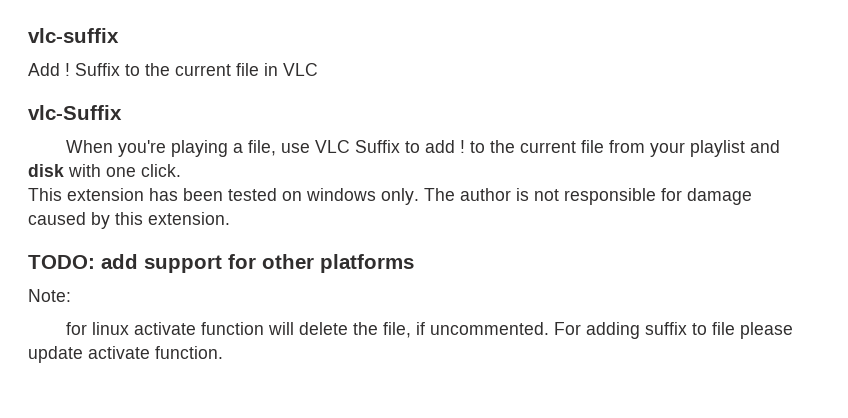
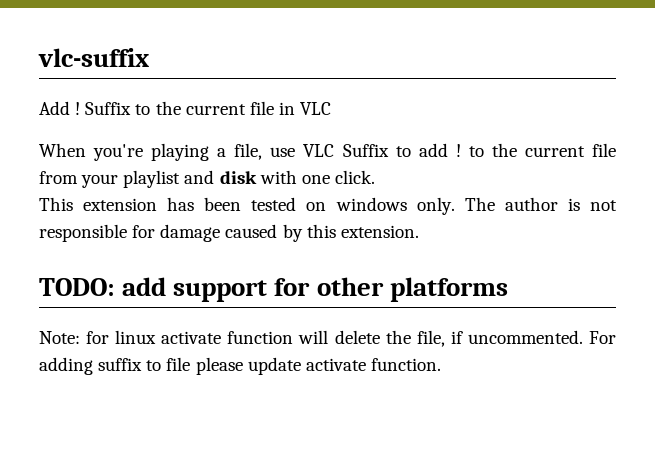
- vlc-Suffix
- Note:
- for linux activate function will delete the file, if uncommented.
+ Note: for linux activate function will delete the file, if uncommented.

